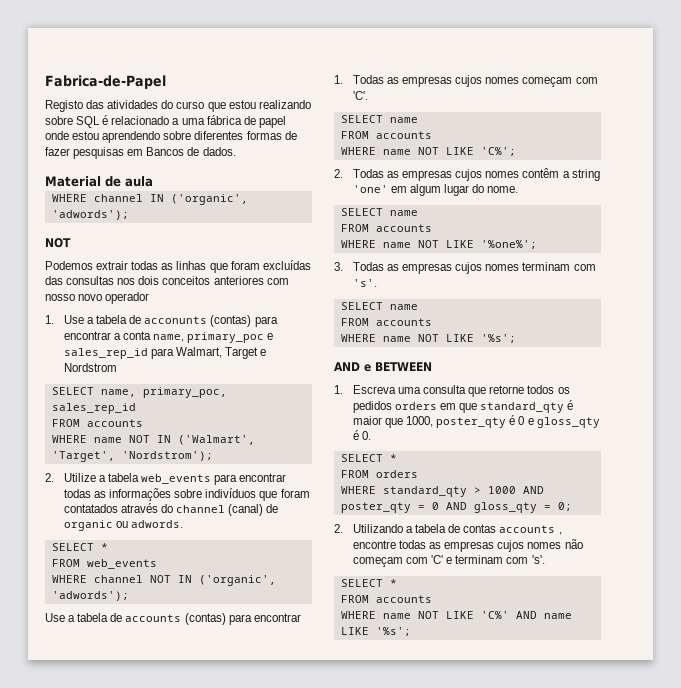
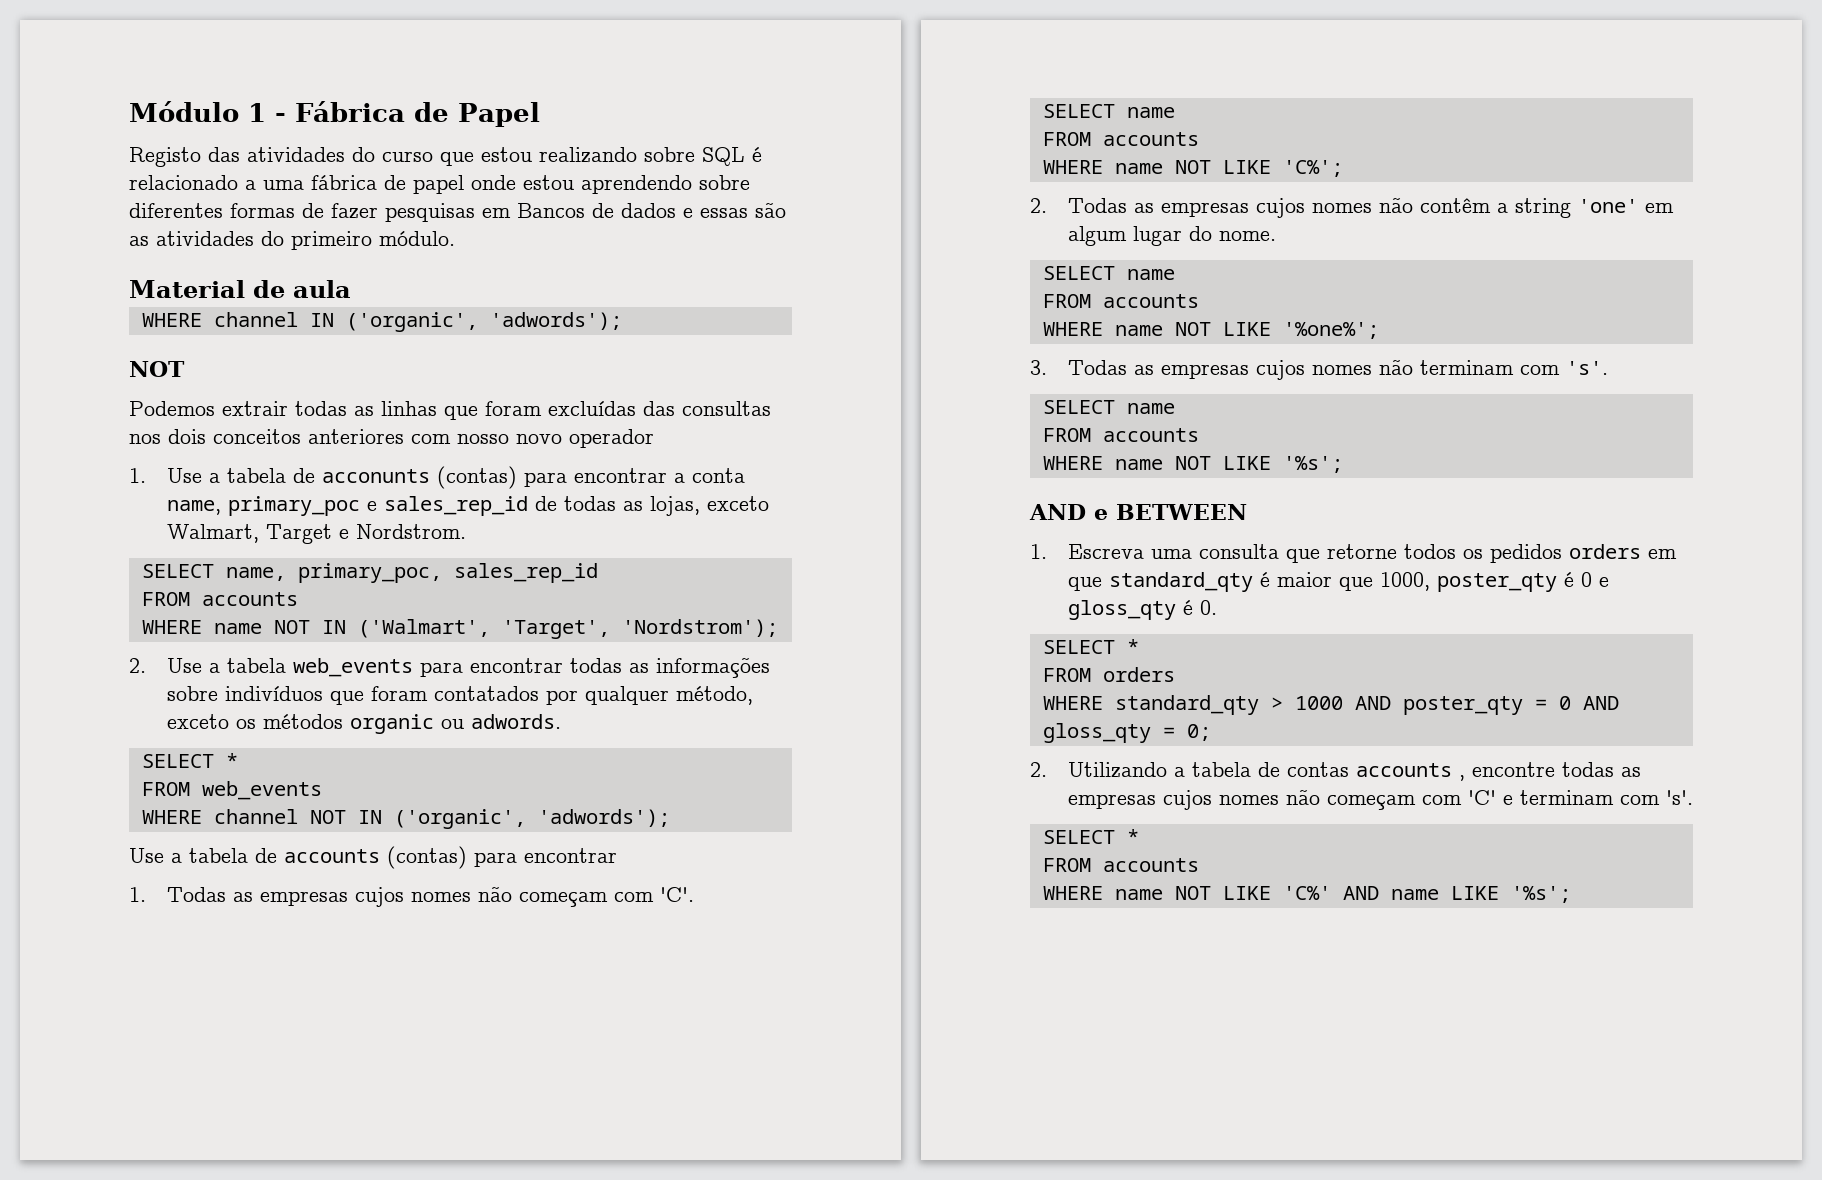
- Fabrica-de-Papel
+ Módulo 1 - Fábrica de Papel
- Registo das atividades do curso que estou realizando sobre SQL é relacionado a uma fábrica de papel onde estou aprendendo sobre diferentes formas de fazer pesquisas em Bancos de dados.
+ Registo das atividades do curso que estou realizando sobre SQL é relacionado a uma fábrica de papel onde estou aprendendo sobre diferentes formas de fazer pesquisas em Bancos de dados e essas são as atividades do primeiro módulo.
- 1. Use a tabela de acconunts (contas) para encontrar a conta name, primary_poc e sales_rep_id para Walmart, Target e Nordstrom
+ 1. Use a tabela de acconunts (contas) para encontrar a conta name, primary_poc e sales_rep_id de todas as lojas, exceto Walmart, Target e Nordstrom.
- 2. Utilize a tabela web_events para encontrar todas as informações sobre indivíduos que foram contatados através do channel (canal) de organic ou adwords.
+ 2. Use a tabela web_events para encontrar todas as informações sobre indivíduos que foram contatados por qualquer método, exceto os métodos organic ou adwords.
- 1. Todas as empresas cujos nomes começam com 'C'.
+ 1. Todas as empresas cujos nomes não começam com 'C'.
- 2. Todas as empresas cujos nomes contêm a string 'one' em algum lugar do nome.
+ 2. Todas as empresas cujos nomes não contêm a string 'one' em algum lugar do nome.
- 3. Todas as empresas cujos nomes terminam com 's'.
+ 3. Todas as empresas cujos nomes não terminam com 's'.

